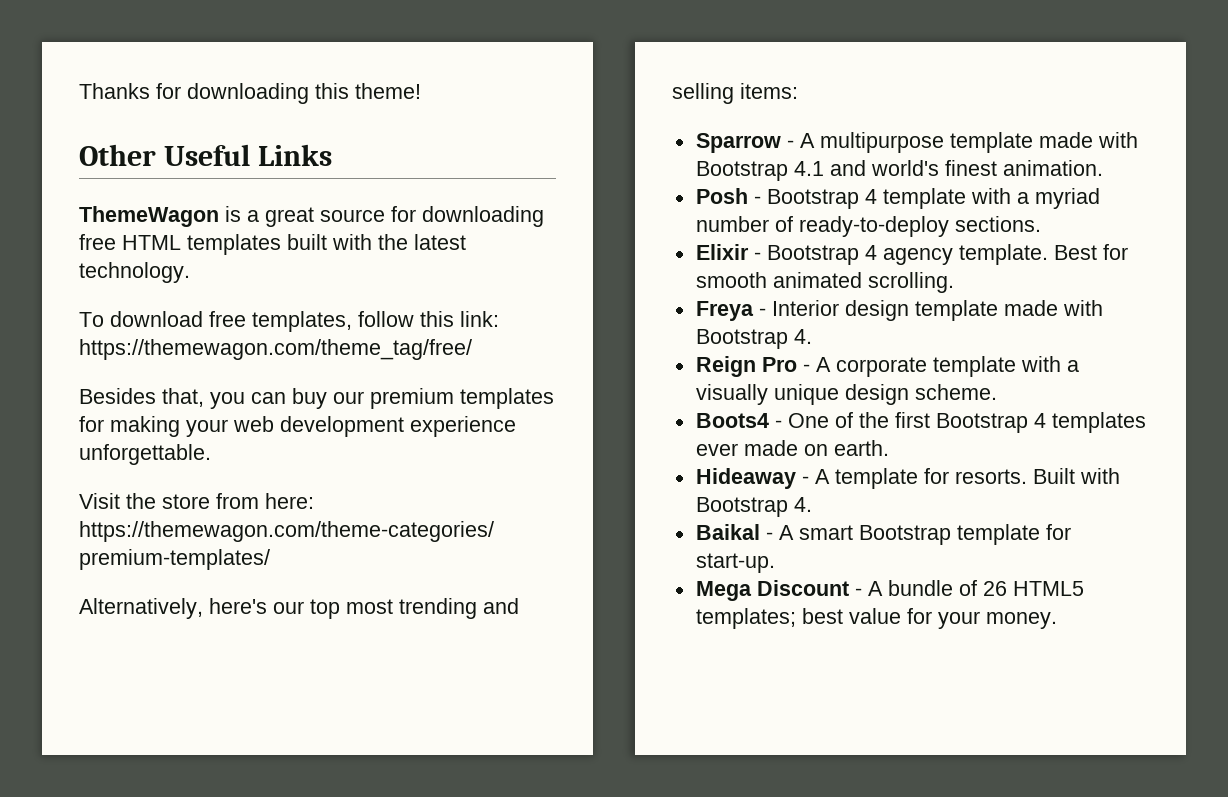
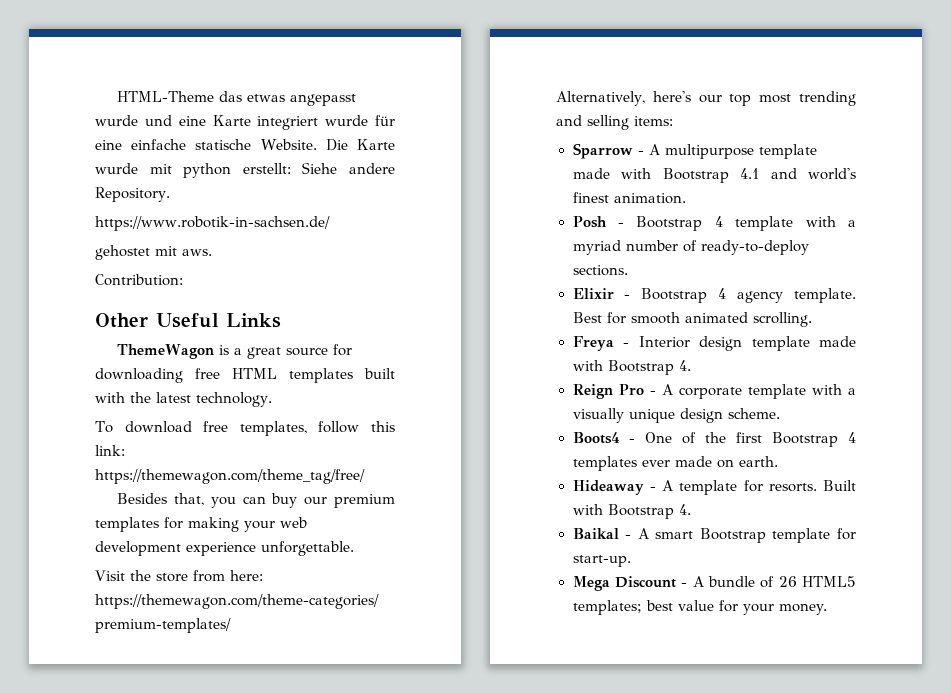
- Thanks for downloading this theme!
+ HTML-Theme das etwas angepasst wurde und eine Karte integriert wurde für eine einfache statische Website. Die Karte wurde mit python erstellt: Siehe andere Repository.
+ https://www.robotik-in-sachsen.de/
+ gehostet mit aws.
+ Contribution:

